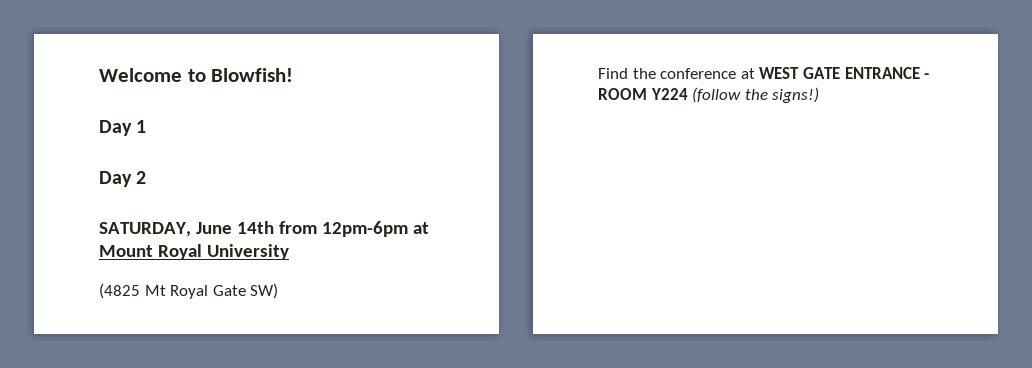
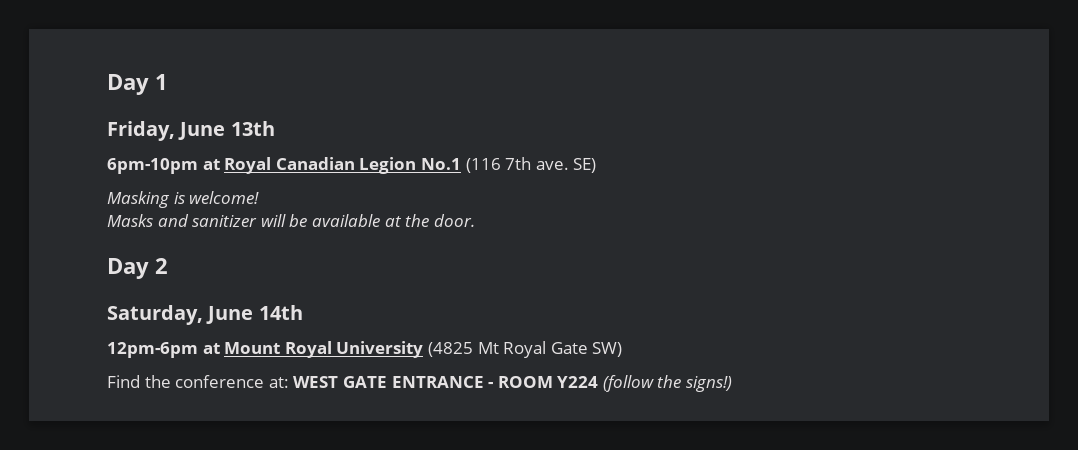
- Welcome to Blowfish!
+ Friday, June 13th
+ 6pm-10pm at Royal Canadian Legion No.1 (116 7th ave. SE)
+ Masking is welcome!
+ Masks and sanitizer will be available at the door.
- SATURDAY, June 14th from 12pm-6pm at Mount Royal University
- (4825 Mt Royal Gate SW)
+ Saturday, June 14th
+ 12pm-6pm at Mount Royal University (4825 Mt Royal Gate SW)
- Find the conference at WEST GATE ENTRANCE - ROOM Y224 (follow the signs!)
+ Find the conference at: WEST GATE ENTRANCE - ROOM Y224 (follow the signs!)

